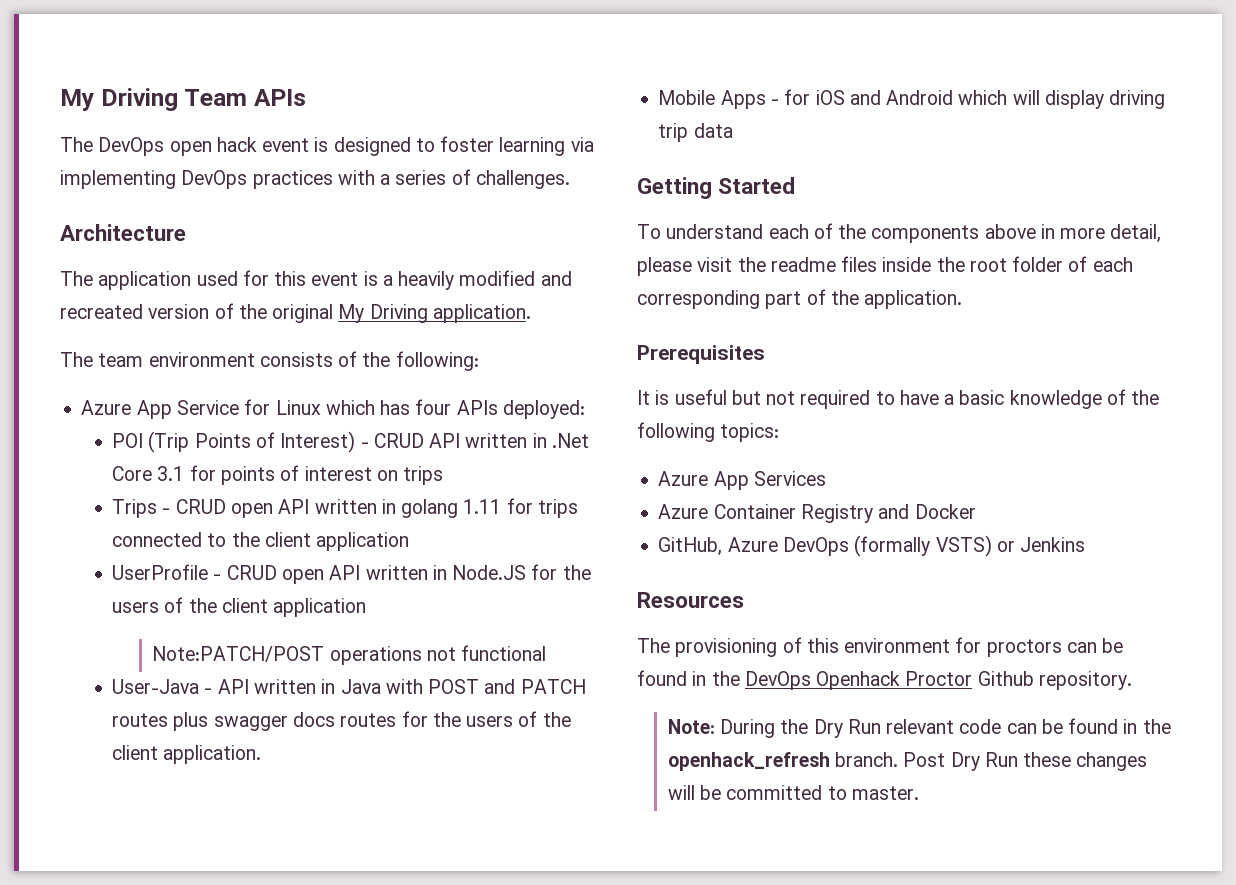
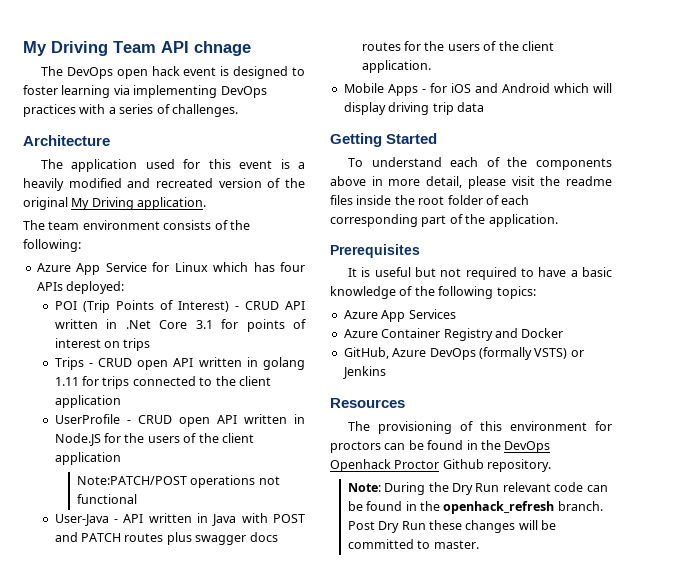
- My Driving Team APIs
+ My Driving Team API chnage

